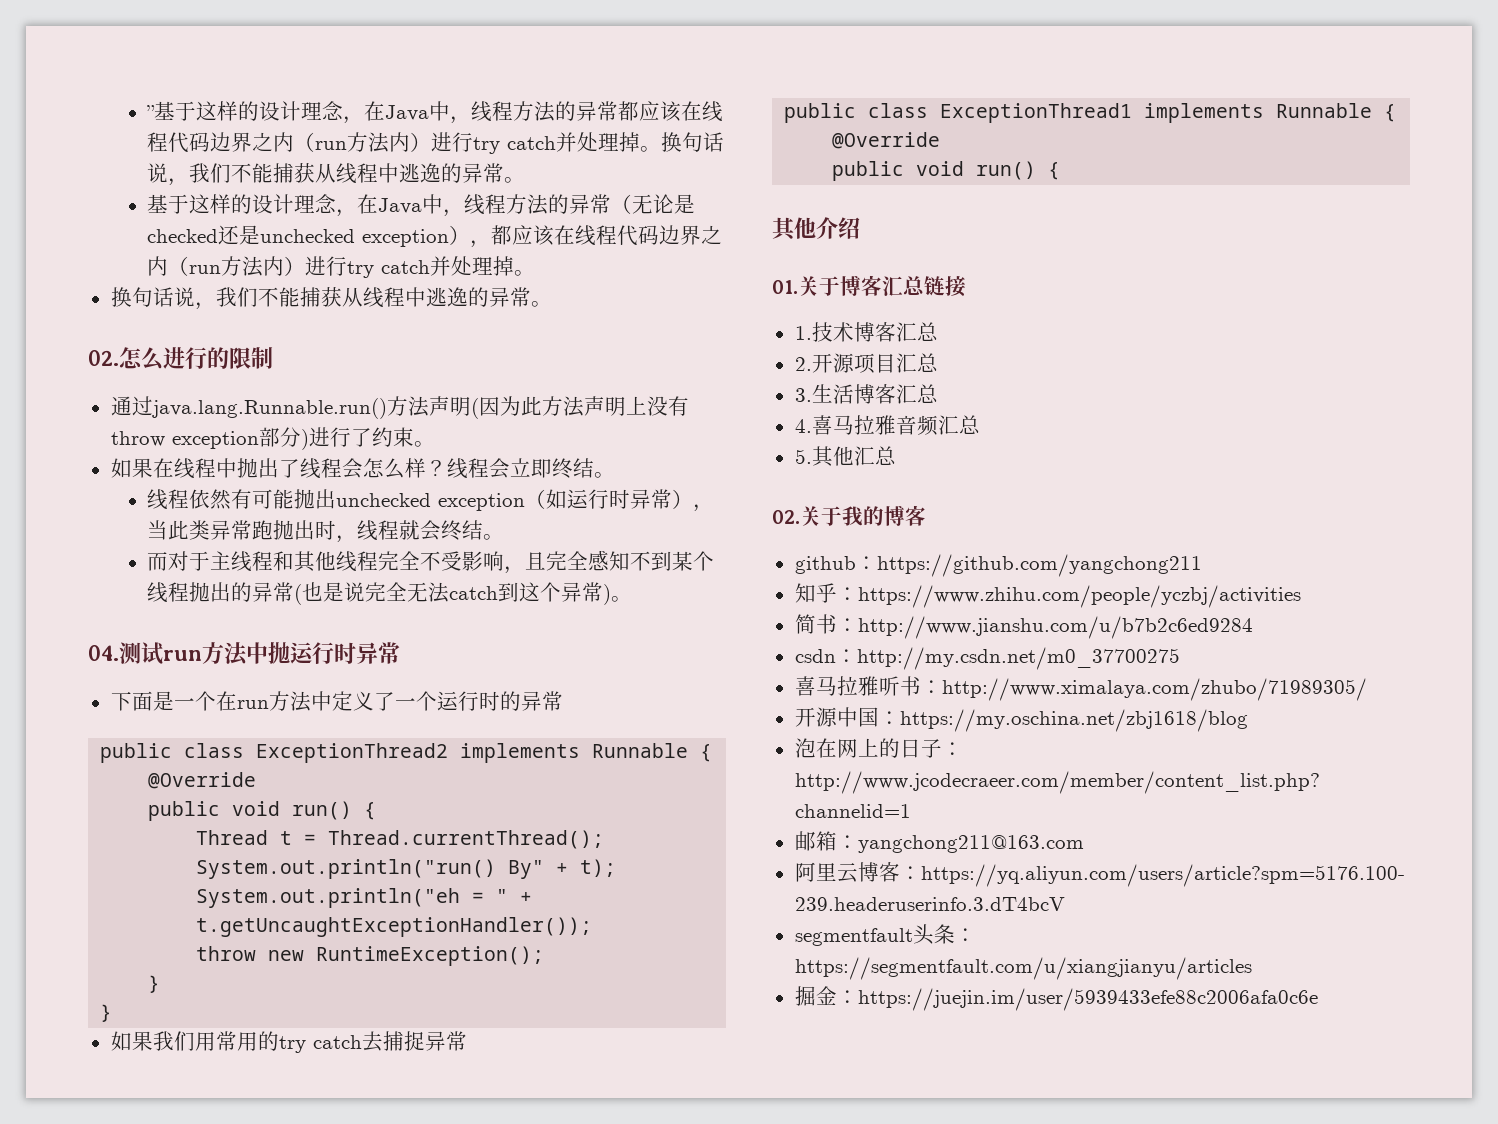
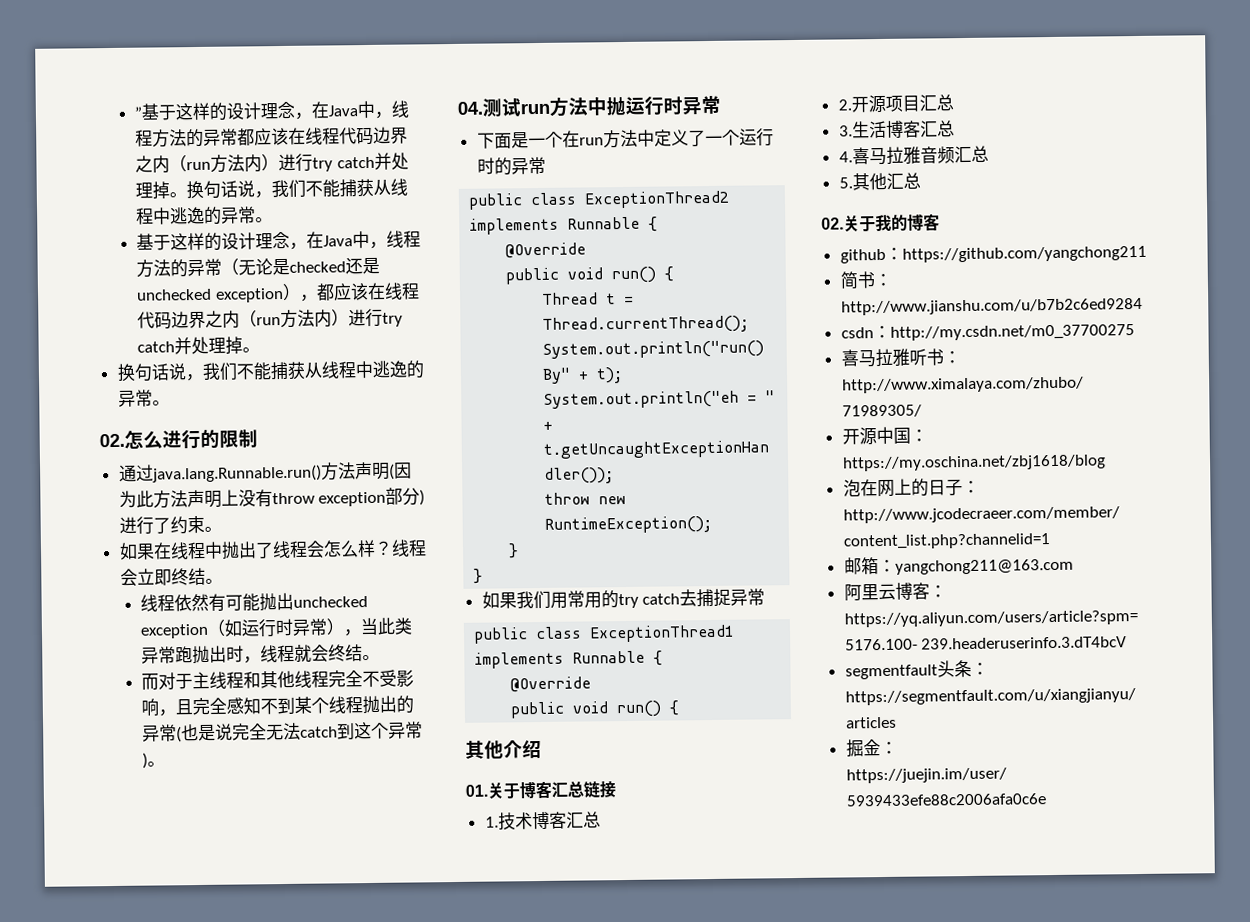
- 知乎：https://www.zhihu.com/people/yczbj/activities

